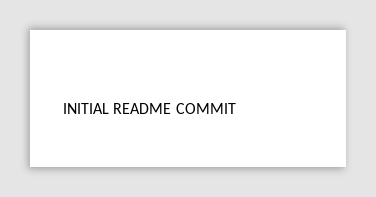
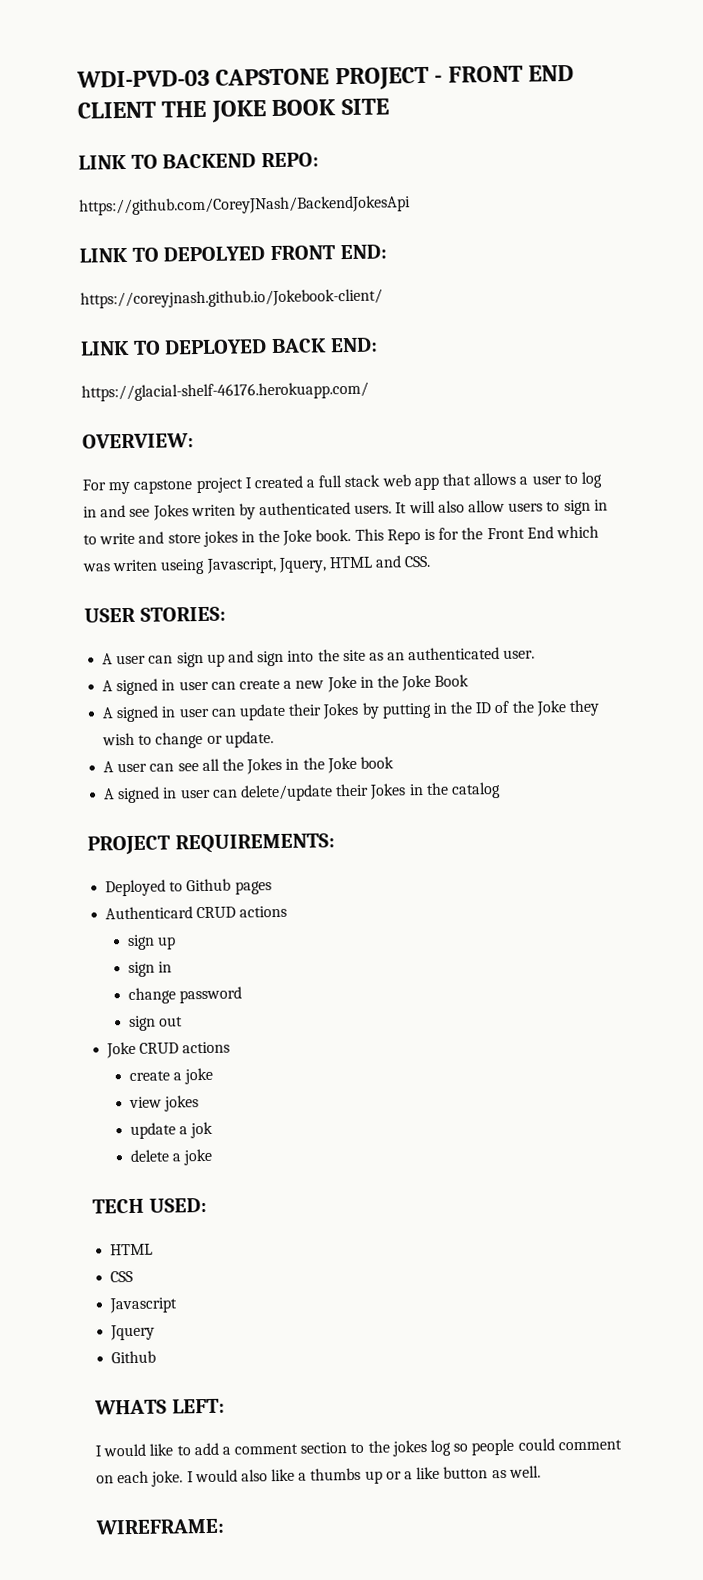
- INITIAL README COMMIT
+ WDI-PVD-03 CAPSTONE PROJECT - FRONT END CLIENT THE JOKE BOOK SITE
+ LINK TO BACKEND REPO:
+ https://github.com/CoreyJNash/BackendJokesApi
+ LINK TO DEPOLYED FRONT END:
+ https://coreyjnash.github.io/Jokebook-client/
+ LINK TO DEPLOYED BACK END:
+ https://glacial-shelf-46176.herokuapp.com/
+ OVERVIEW:
+ For my capstone project I created a full stack web app that allows a user to log in and see Jokes writen by authenticated users. It will also allow users to sign in to write and store jokes in the Joke book. This Repo is for the Front End which was writen useing Javascript, Jquery, HTML and CSS.
+ USER STORIES:
+ A user can sign up and sign into the site as an authenticated user.
+ A signed in user can create a new Joke in the Joke Book
+ A signed in user can update their Jokes by putting in the ID of the Joke they wish to change or update.
+ A user can see all the Jokes in the Joke book
+ A signed in user can delete/update their Jokes in the catalog
+ PROJECT REQUIREMENTS:
+ Deployed to Github pages
+ Authenticard CRUD actions
+ sign up
+ sign in
+ change password
+ sign out
+ Joke CRUD actions
+ create a joke
+ view jokes
+ update a jok
+ delete a joke
+ TECH USED:
+ HTML
+ CSS
+ Javascript
+ Jquery
+ Github
+ WHATS LEFT:
+ I would like to add a comment section to the jokes log so people could comment on each joke. I would also like a thumbs up or a like button as well.
+ WIREFRAME:

